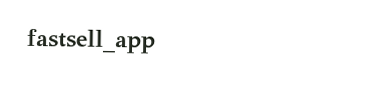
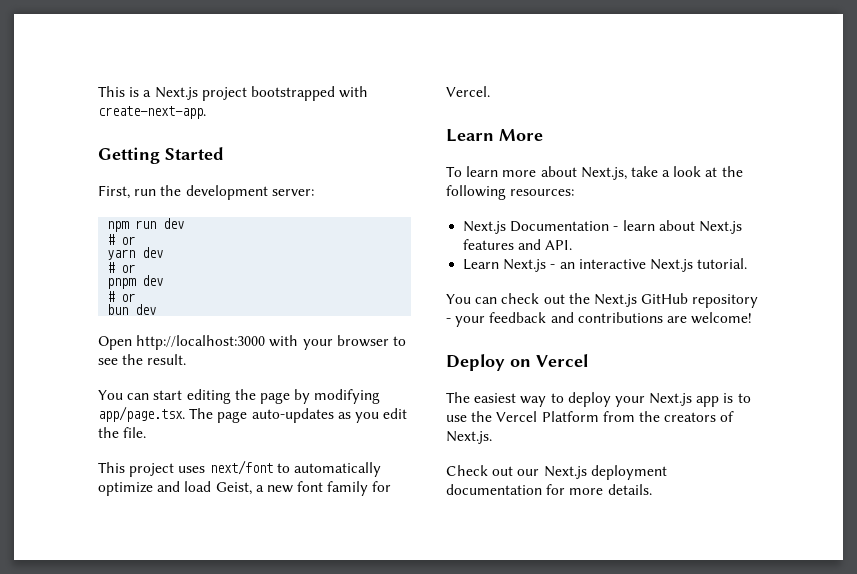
- fastsell_app
+ This is a Next.js project bootstrapped with create-next-app.
+ Getting Started
+ First, run the development server:
+ npm run dev
+ # or
+ yarn dev
+ # or
+ pnpm dev
+ # or
+ bun dev
+ Open http://localhost:3000 with your browser to see the result.
+ You can start editing the page by modifying app/page.tsx. The page auto-updates as you edit the file.
+ This project uses next/font to automatically optimize and load Geist, a new font family for Vercel.
+ Learn More
+ To learn more about Next.js, take a look at the following resources:
+ Next.js Documentation - learn about Next.js features and API.
+ Learn Next.js - an interactive Next.js tutorial.
+ You can check out the Next.js GitHub repository - your feedback and contributions are welcome!
+ Deploy on Vercel
+ The easiest way to deploy your Next.js app is to use the Vercel Platform from the creators of Next.js.
+ Check out our Next.js deployment documentation for more details.

